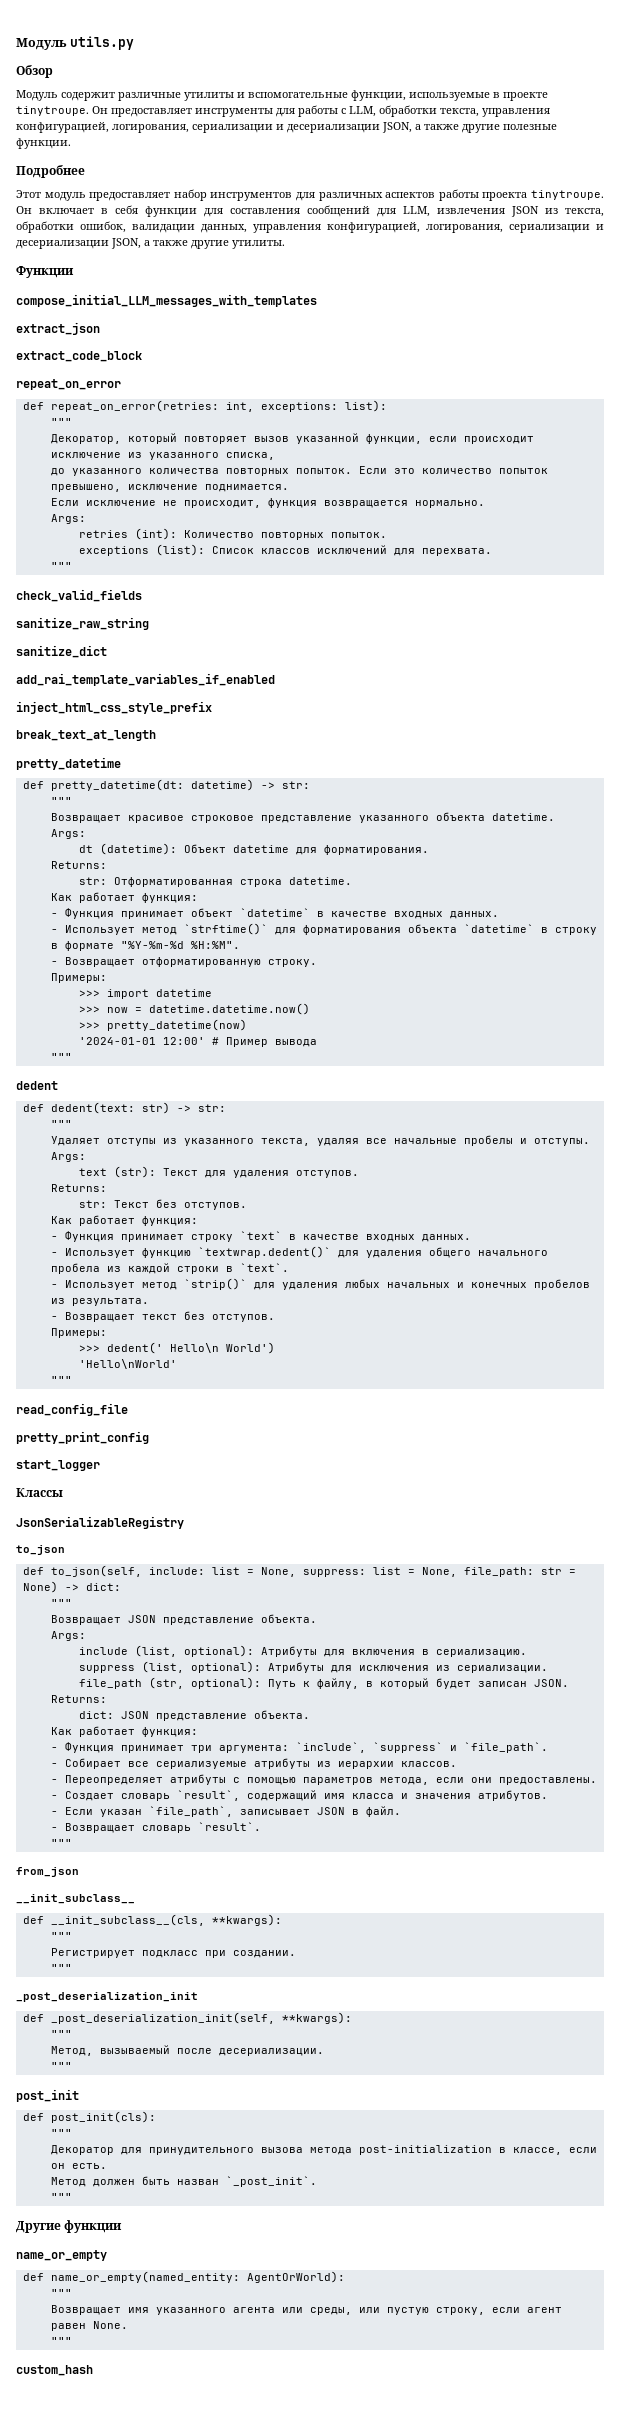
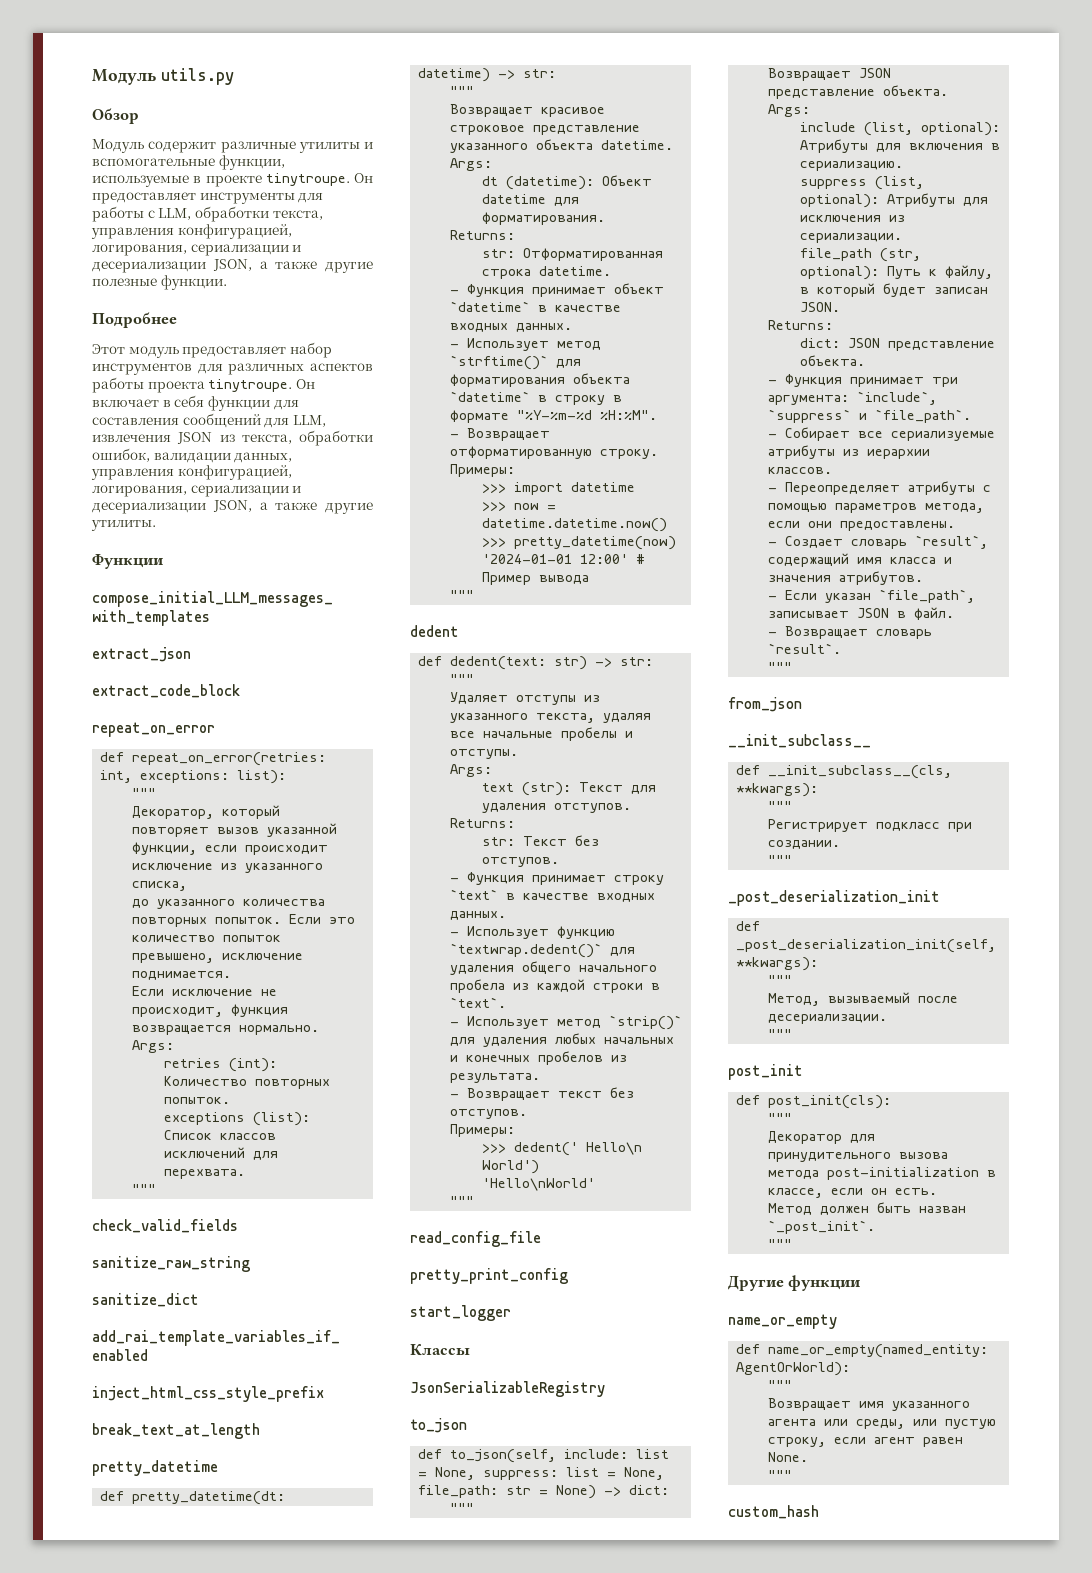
  str: Отформатированная строка datetime.
- Как работает функция:
  str: Текст без отступов.
- Как работает функция:
  dict: JSON представление объекта.
- Как работает функция:

